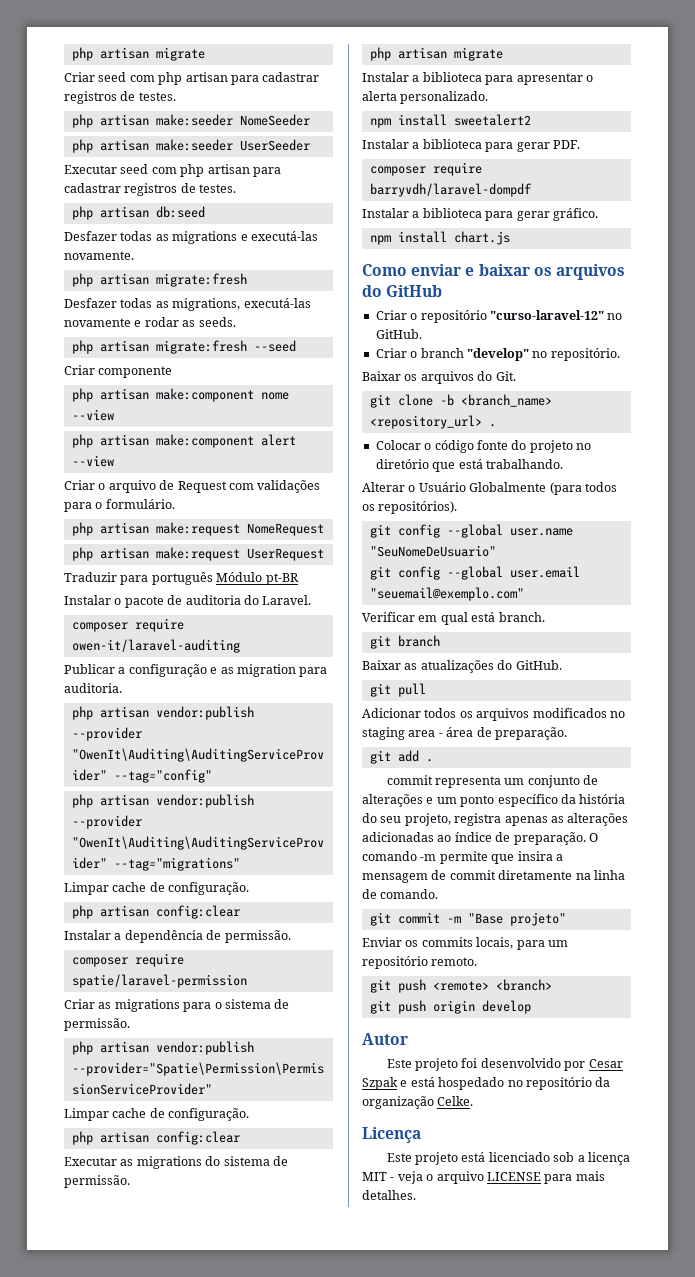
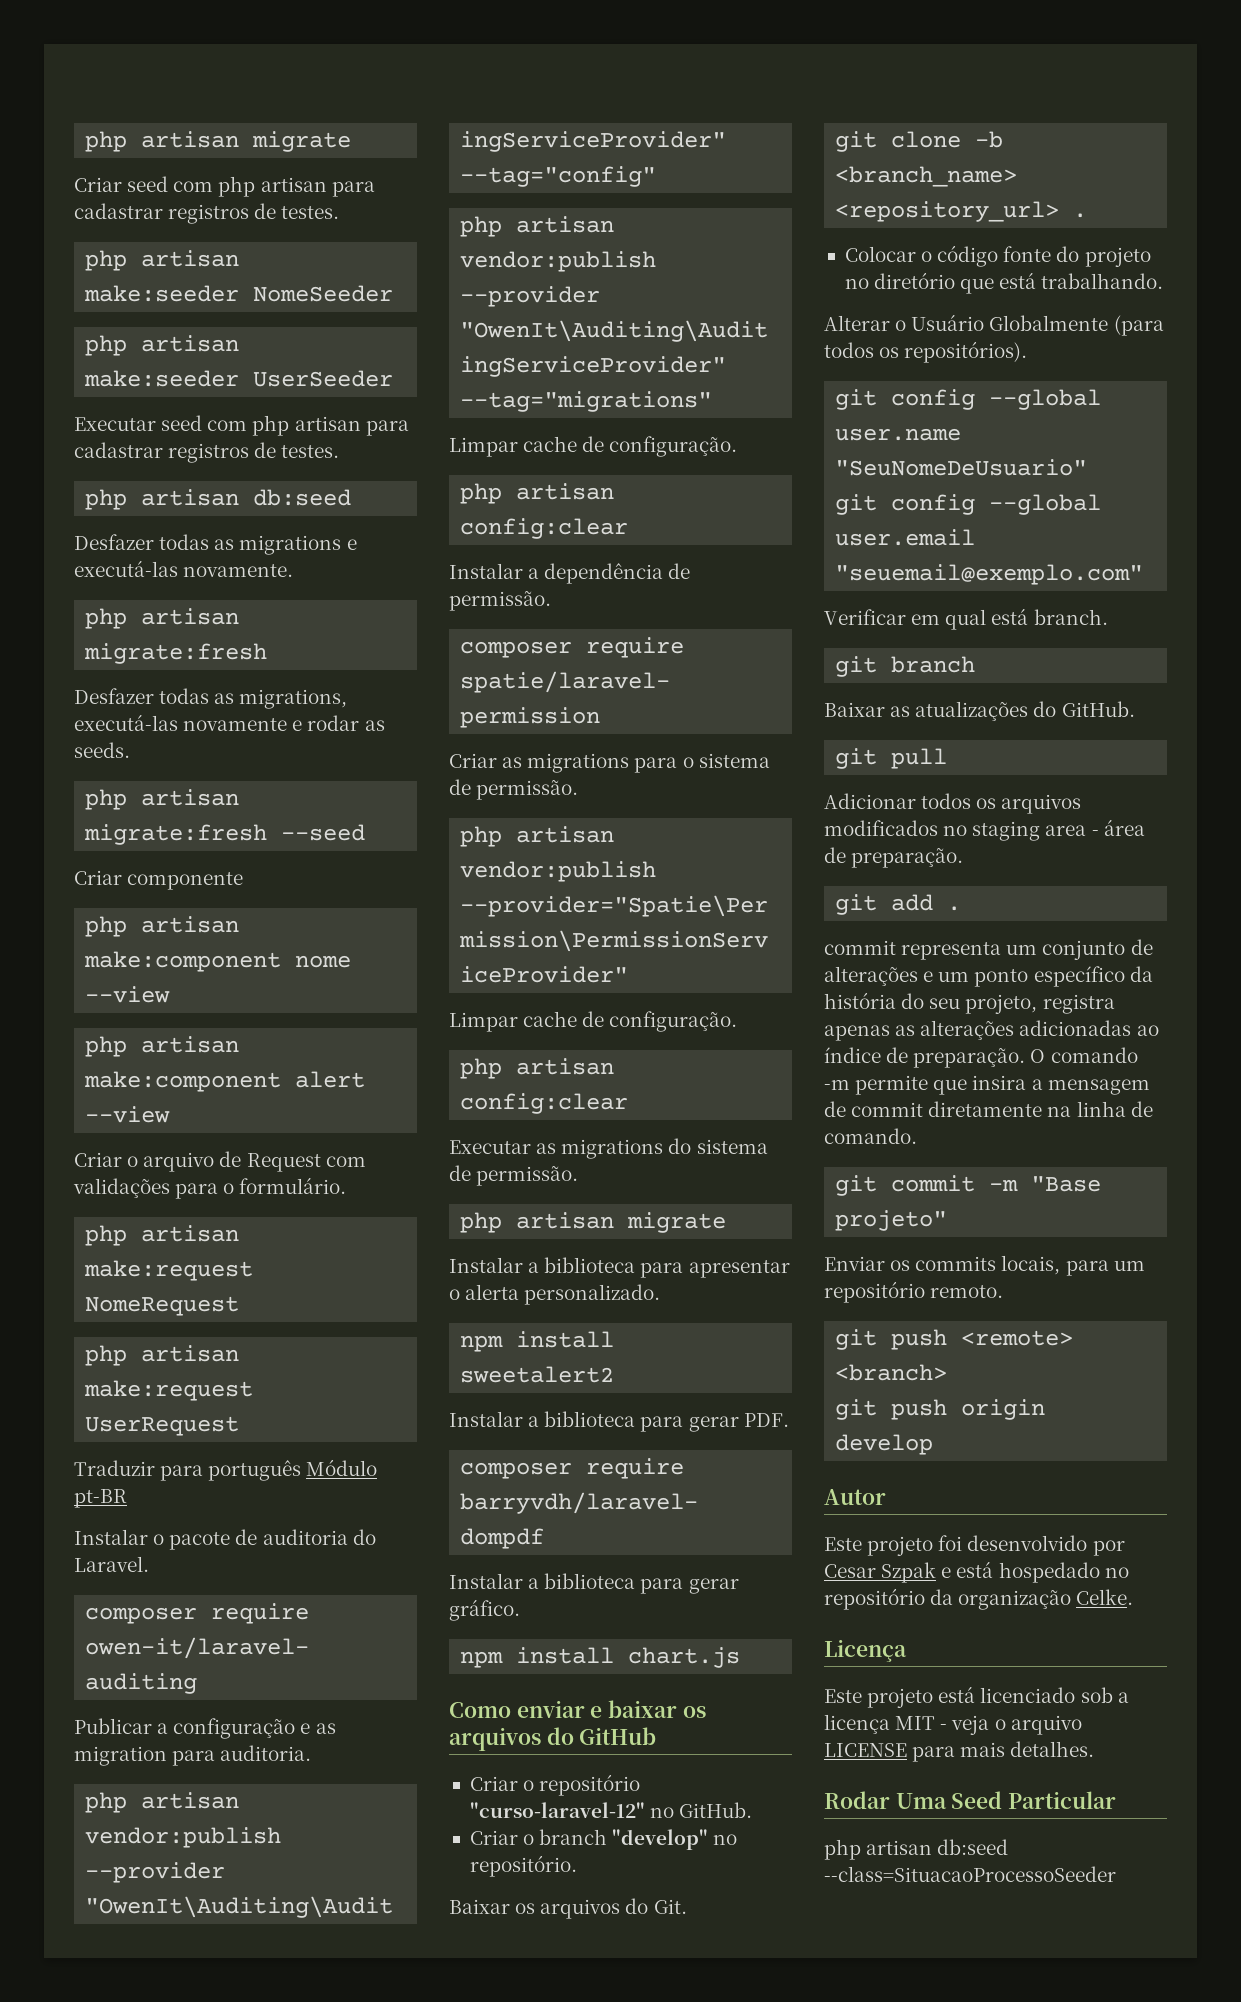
+ Rodar Uma Seed Particular
+ php artisan db:seed --class=SituacaoProcessoSeeder

